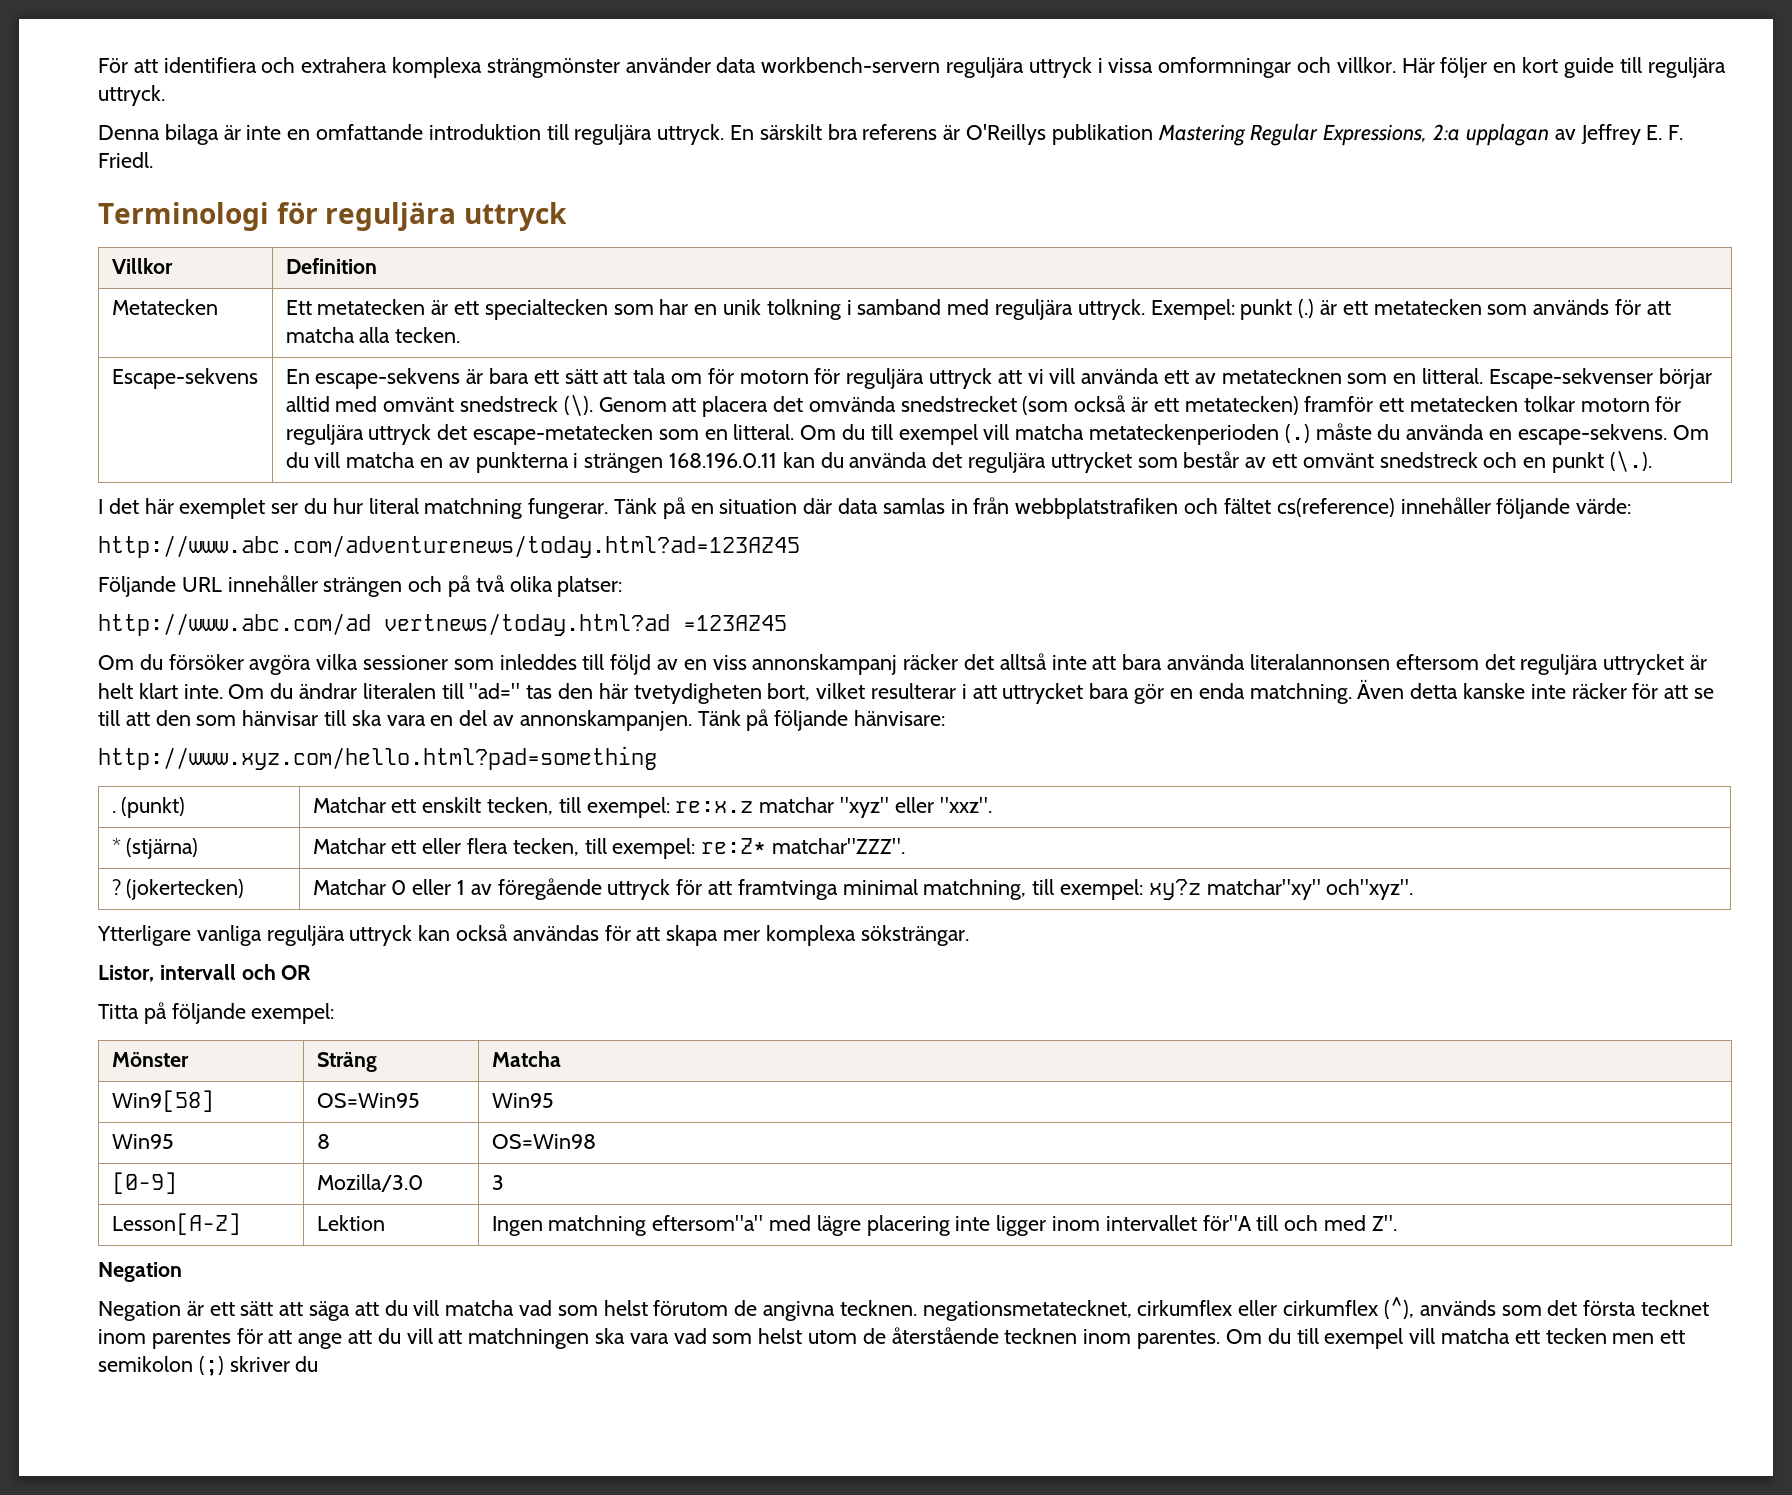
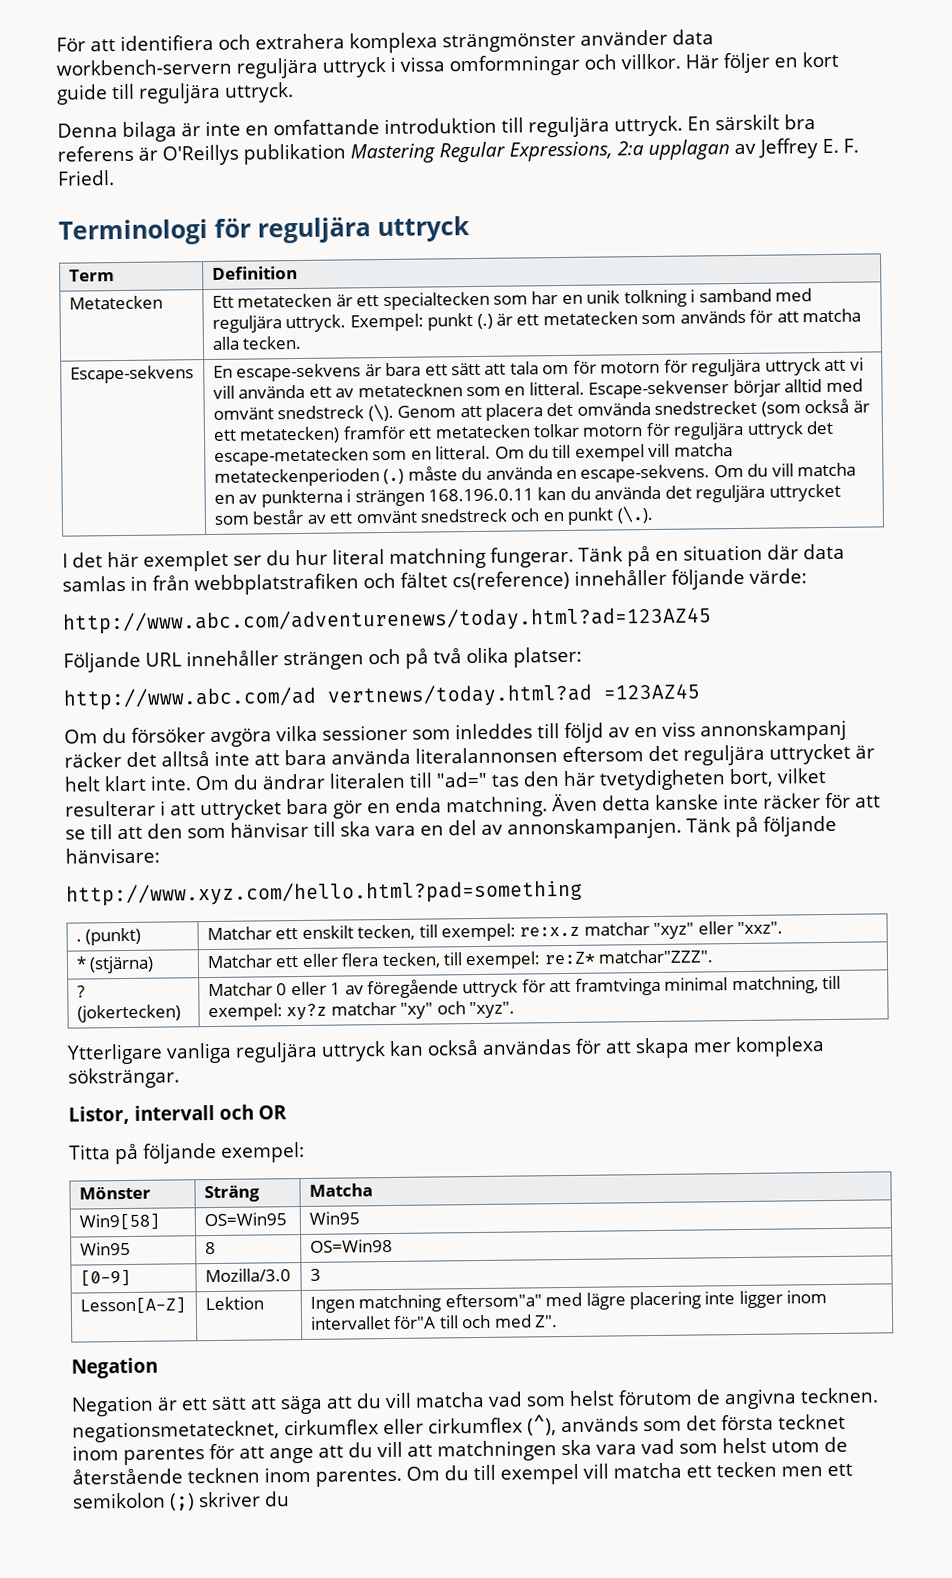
- Villkor | Definition
+ Term | Definition
- ? (jokertecken) | Matchar 0 eller 1 av föregående uttryck för att framtvinga minimal matchning, till exempel: xy?z matchar"xy" och"xyz".
+ ? (jokertecken) | Matchar 0 eller 1 av föregående uttryck för att framtvinga minimal matchning, till exempel: xy?z matchar "xy" och "xyz".

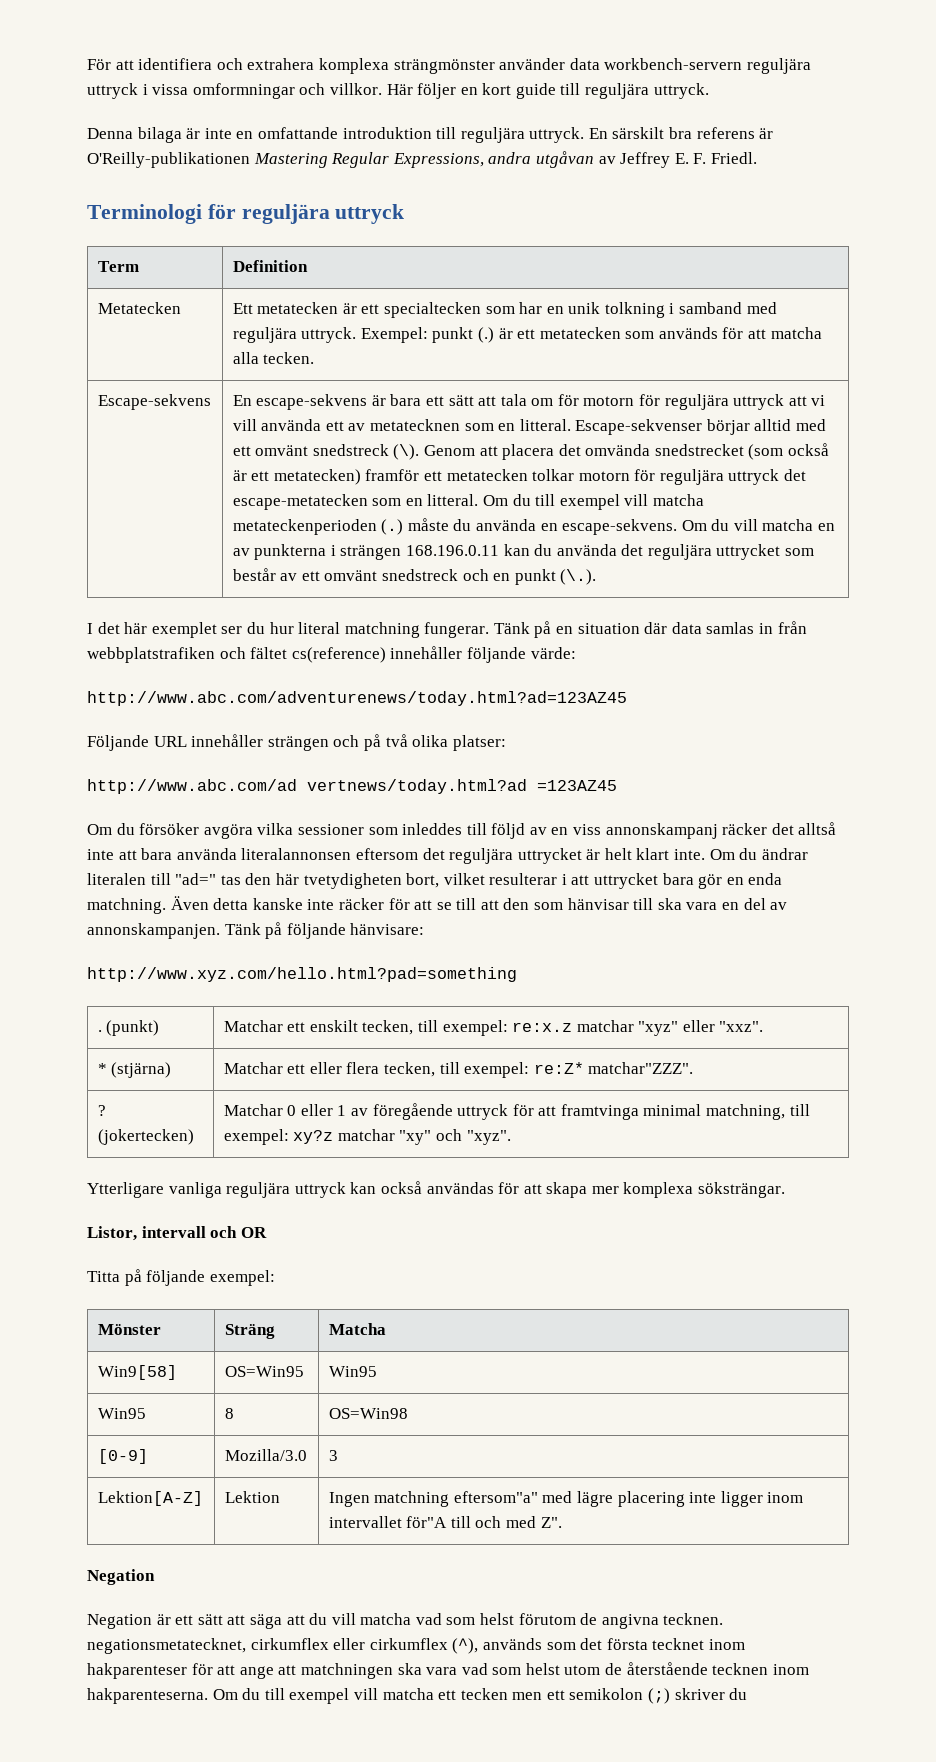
- En särskilt bra referens är O'Reillys publikation Mastering Regular Expressions, 2:a upplagan av Jeffrey E. F. Friedl.
+ En särskilt bra referens är O'Reilly-publikationen Mastering Regular Expressions, andra utgåvan av Jeffrey E. F. Friedl.
- Escape-sekvenser börjar alltid med omvänt snedstreck (\).
+ Escape-sekvenser börjar alltid med ett omvänt snedstreck (\).
- Lesson[A-Z] | Lektion | Ingen matchning eftersom"a" med lägre placering inte ligger inom intervallet för"A till och med Z".
+ Lektion[A-Z] | Lektion | Ingen matchning eftersom"a" med lägre placering inte ligger inom intervallet för"A till och med Z".
- Negation är ett sätt att säga att du vill matcha vad som helst förutom de angivna tecknen. negationsmetatecknet, cirkumflex eller cirkumflex (^), används som det första tecknet inom parentes för att ange att du vill att matchningen ska vara vad som helst utom de återstående tecknen inom parentes.
+ Negation är ett sätt att säga att du vill matcha vad som helst förutom de angivna tecknen. negationsmetatecknet, cirkumflex eller cirkumflex (^), används som det första tecknet inom hakparenteser för att ange att matchningen ska vara vad som helst utom de återstående tecknen inom hakparenteserna.

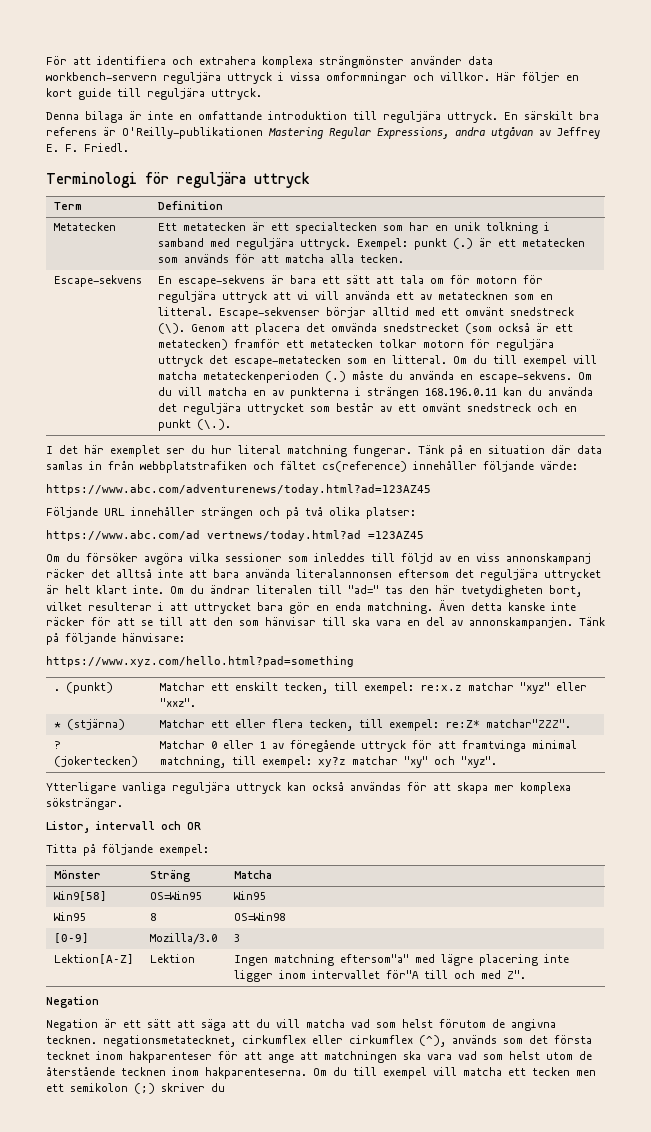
- http://www.abc.com/adventurenews/today.html?ad=123AZ45
+ https://www.abc.com/adventurenews/today.html?ad=123AZ45
- http://www.abc.com/ad vertnews/today.html?ad =123AZ45
+ https://www.abc.com/ad vertnews/today.html?ad =123AZ45
- http://www.xyz.com/hello.html?pad=something
+ https://www.xyz.com/hello.html?pad=something

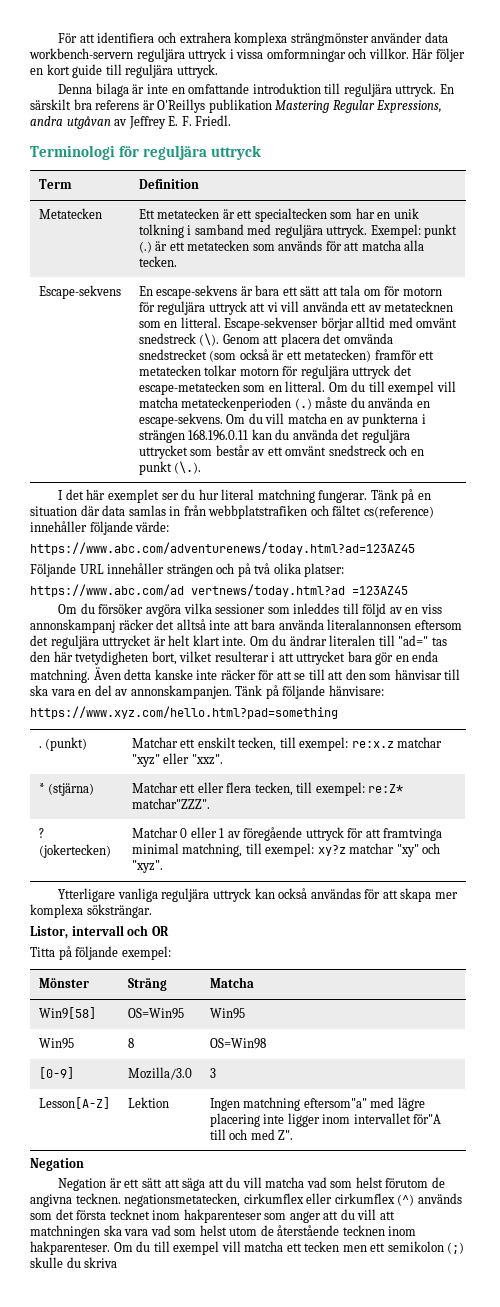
- En särskilt bra referens är O'Reilly-publikationen Mastering Regular Expressions, andra utgåvan av Jeffrey E. F. Friedl.
+ En särskilt bra referens är O'Reillys publikation Mastering Regular Expressions, andra utgåvan av Jeffrey E. F. Friedl.
- Escape-sekvenser börjar alltid med ett omvänt snedstreck (\).
+ Escape-sekvenser börjar alltid med omvänt snedstreck (\).
- Lektion[A-Z] | Lektion | Ingen matchning eftersom"a" med lägre placering inte ligger inom intervallet för"A till och med Z".
+ Lesson[A-Z] | Lektion | Ingen matchning eftersom"a" med lägre placering inte ligger inom intervallet för"A till och med Z".
- Negation är ett sätt att säga att du vill matcha vad som helst förutom de angivna tecknen. negationsmetatecknet, cirkumflex eller cirkumflex (^), används som det första tecknet inom hakparenteser för att ange att matchningen ska vara vad som helst utom de återstående tecknen inom hakparenteserna.
+ Negation är ett sätt att säga att du vill matcha vad som helst förutom de angivna tecknen. negationsmetatecken, cirkumflex eller cirkumflex (^) används som det första tecknet inom hakparenteser som anger att du vill att matchningen ska vara vad som helst utom de återstående tecknen inom hakparenteser.
- Om du till exempel vill matcha ett tecken men ett semikolon (;) skriver du
+ Om du till exempel vill matcha ett tecken men ett semikolon (;) skulle du skriva

